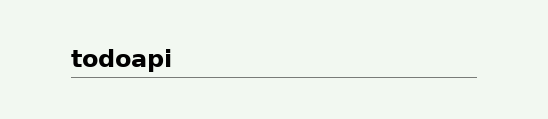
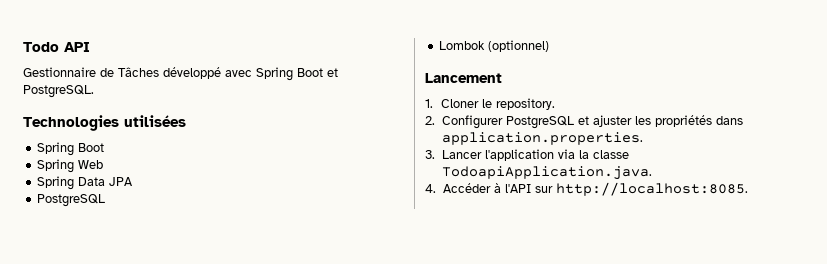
- todoapi
+ Todo API
+ Gestionnaire de Tâches développé avec Spring Boot et PostgreSQL.
+ Technologies utilisées
+ Spring Boot
+ Spring Web
+ Spring Data JPA
+ PostgreSQL
+ Lombok (optionnel)
+ Lancement
+ 1. Cloner le repository.
+ 2. Configurer PostgreSQL et ajuster les propriétés dans application.properties.
+ 3. Lancer l'application via la classe TodoapiApplication.java.
+ 4. Accéder à l'API sur http://localhost:8085.

